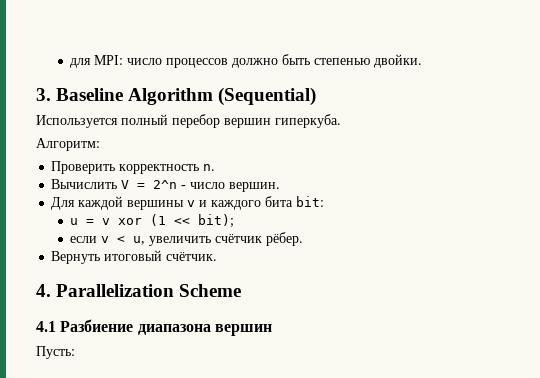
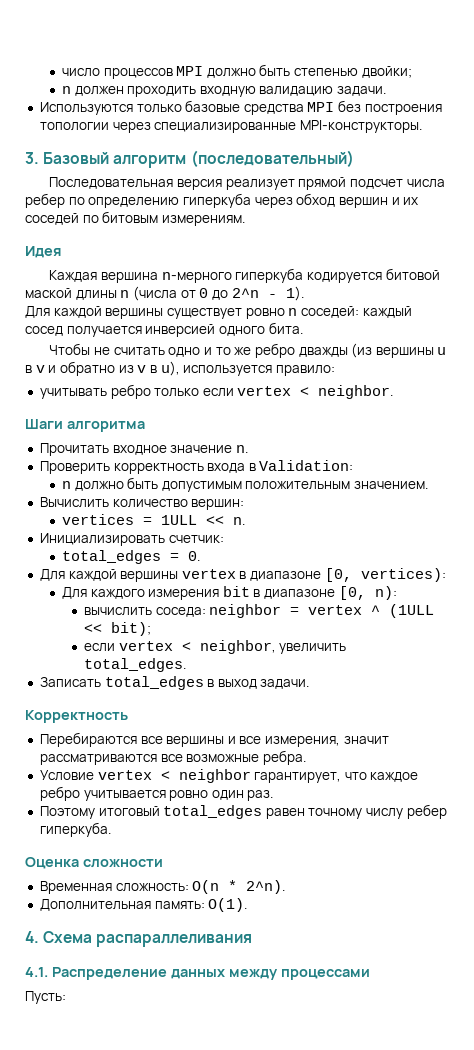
- для MPI: число процессов должно быть степенью двойки.
- 3. Baseline Algorithm (Sequential)
- Используется полный перебор вершин гиперкуба.
- Алгоритм:
- Проверить корректность n.
- Вычислить V = 2^n - число вершин.
- Для каждой вершины v и каждого бита bit:
- u = v xor (1 << bit);
- если v < u, увеличить счётчик рёбер.
- Вернуть итоговый счётчик.
- 4. Parallelization Scheme
- 4.1 Разбиение диапазона вершин
+ число процессов MPI должно быть степенью двойки;
+ n должен проходить входную валидацию задачи.
+ Используются только базовые средства MPI без построения топологии через специализированные MPI-конструкторы.
+ 3. Базовый алгоритм (последовательный)
+ Последовательная версия реализует прямой подсчет числа ребер по определению гиперкуба через обход вершин и их соседей по битовым измерениям.
+ Идея
+ Каждая вершина n-мерного гиперкуба кодируется битовой маской длины n (числа от 0 до 2^n - 1).
+ Для каждой вершины существует ровно n соседей: каждый сосед получается инверсией одного бита.
+ Чтобы не считать одно и то же ребро дважды (из вершины u в v и обратно из v в u), используется правило:
+ учитывать ребро только если vertex < neighbor.
+ Шаги алгоритма
+ Прочитать входное значение n.
+ Проверить корректность входа в Validation:
+ n должно быть допустимым положительным значением.
+ Вычислить количество вершин:
+ vertices = 1ULL << n.
+ Инициализировать счетчик:
+ total_edges = 0.
+ Для каждой вершины vertex в диапазоне [0, vertices):
+ Для каждого измерения bit в диапазоне [0, n):
+ вычислить соседа: neighbor = vertex ^ (1ULL << bit);
+ если vertex < neighbor, увеличить total_edges.
+ Записать total_edges в выход задачи.
+ Корректность
+ Перебираются все вершины и все измерения, значит рассматриваются все возможные ребра.
+ Условие vertex < neighbor гарантирует, что каждое ребро учитывается ровно один раз.
+ Поэтому итоговый total_edges равен точному числу ребер гиперкуба.
+ Оценка сложности
+ Временная сложность: O(n * 2^n).
+ Дополнительная память: O(1).
+ 4. Схема распараллеливания
+ 4.1. Распределение данных между процессами

